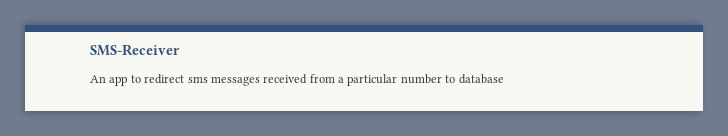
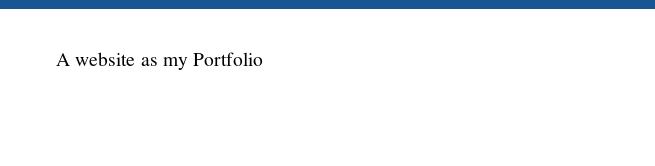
- SMS-Receiver
- An app to redirect sms messages received from a particular number to database
+ A website as my Portfolio

